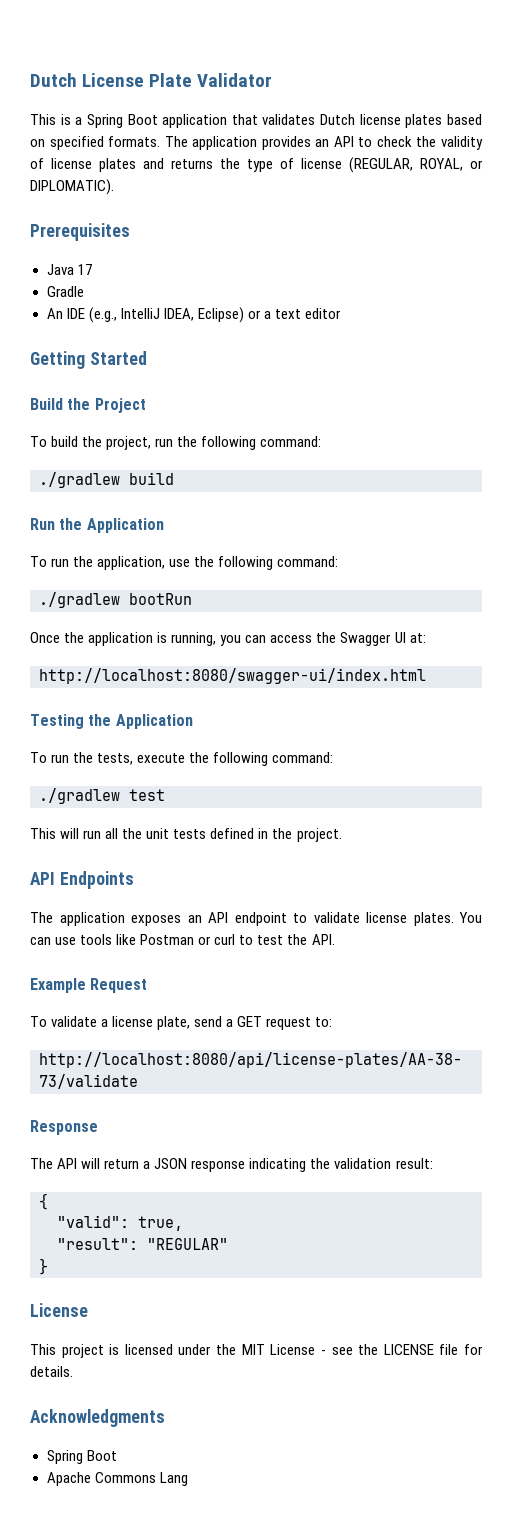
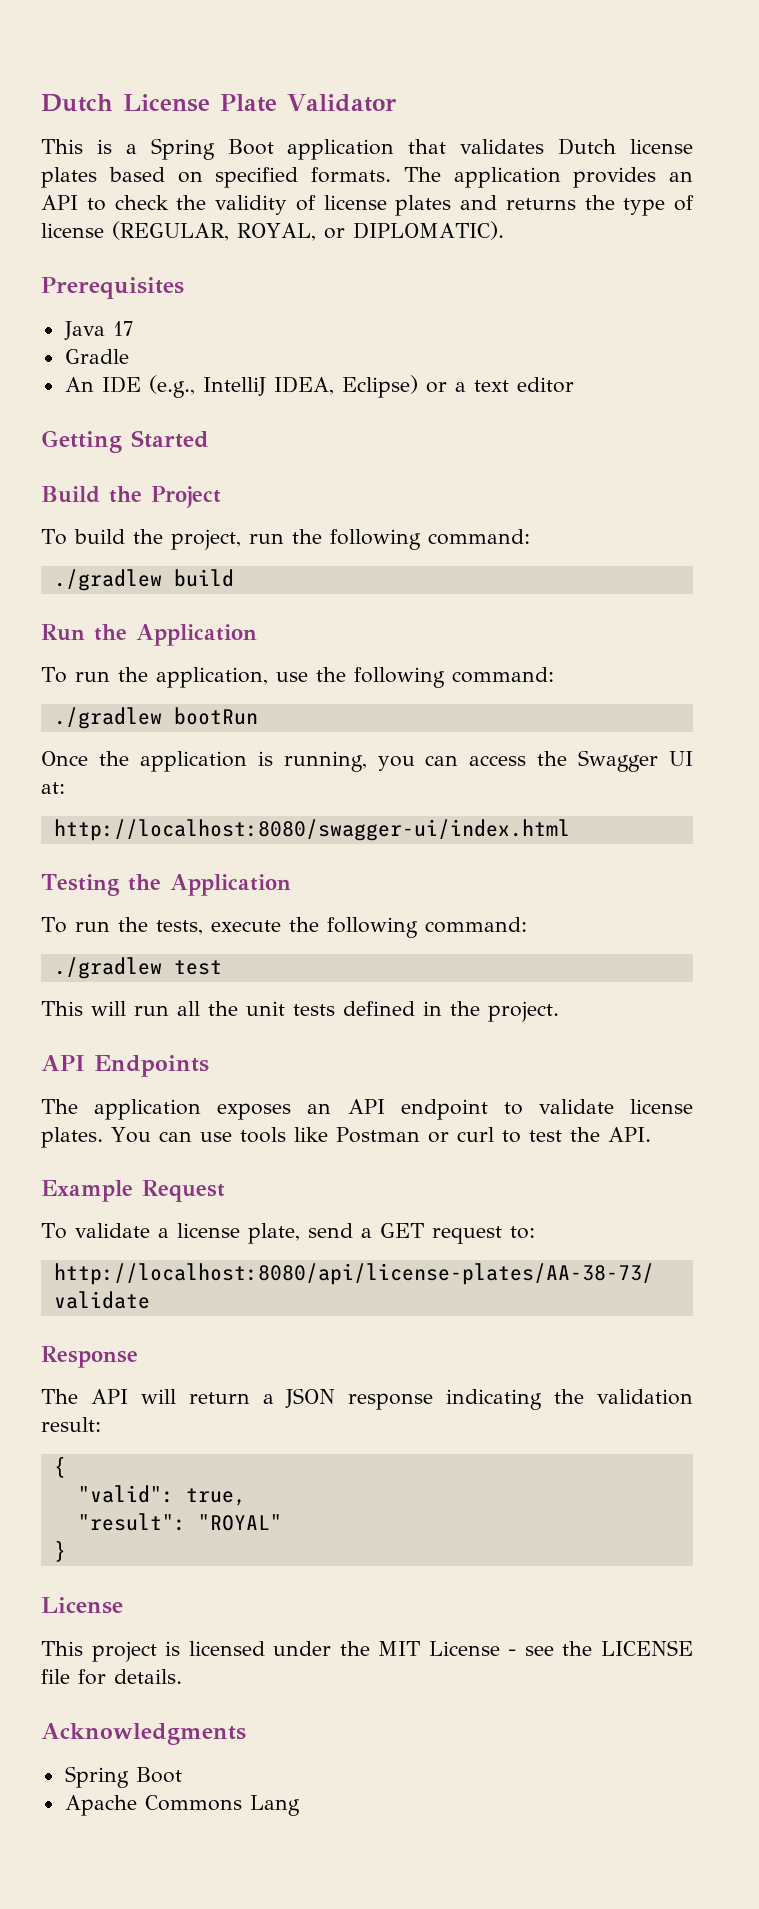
- "result": "REGULAR"
+ "result": "ROYAL"

